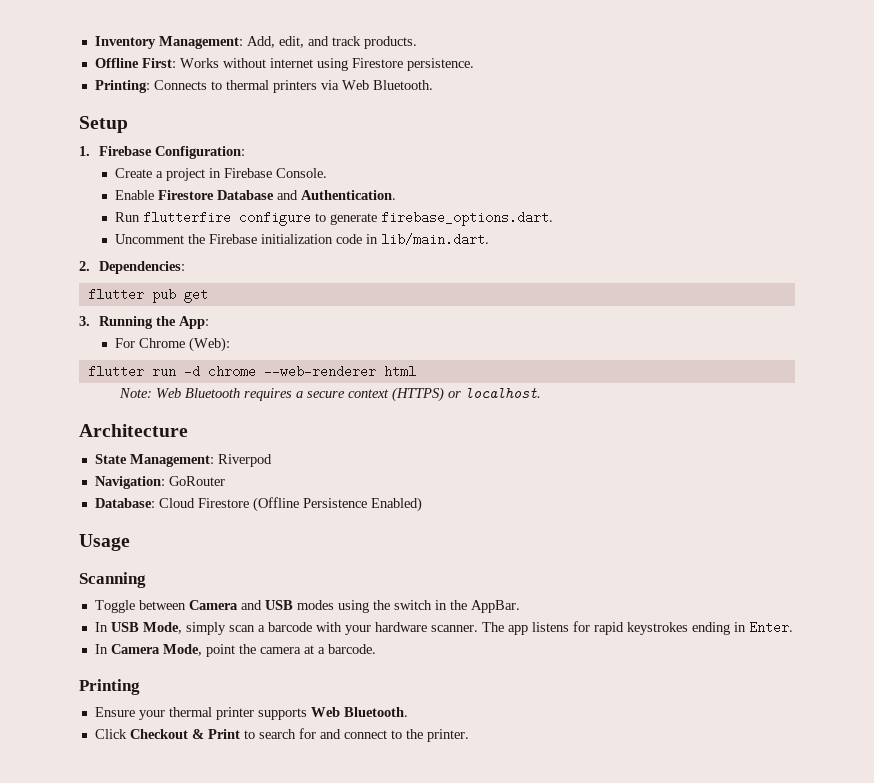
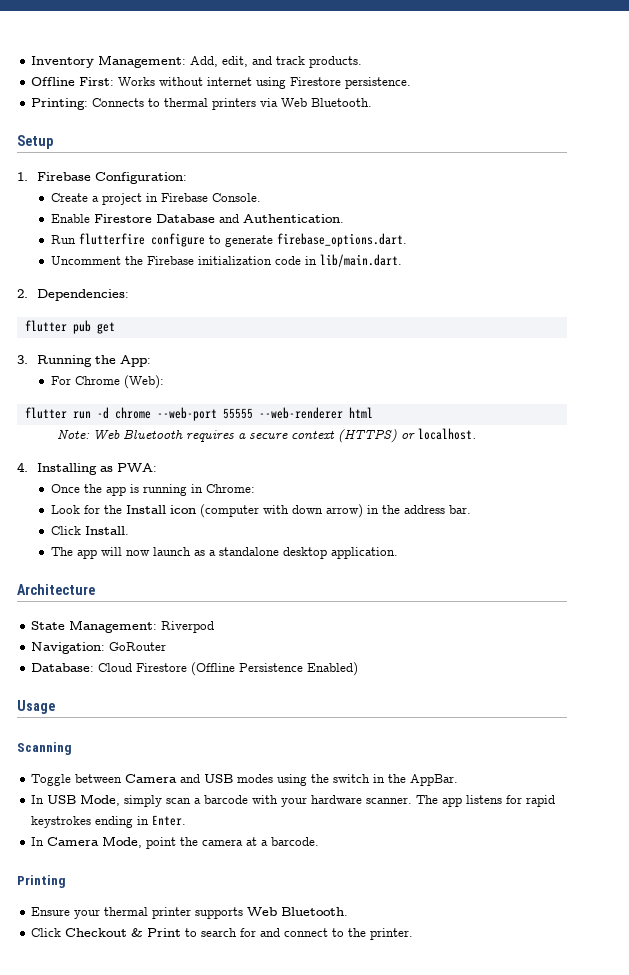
- flutter run -d chrome --web-renderer html
+ flutter run -d chrome --web-port 55555 --web-renderer html
+ 4. Installing as PWA:
+ Once the app is running in Chrome:
+ Look for the Install icon (computer with down arrow) in the address bar.
+ Click Install.
+ The app will now launch as a standalone desktop application.

